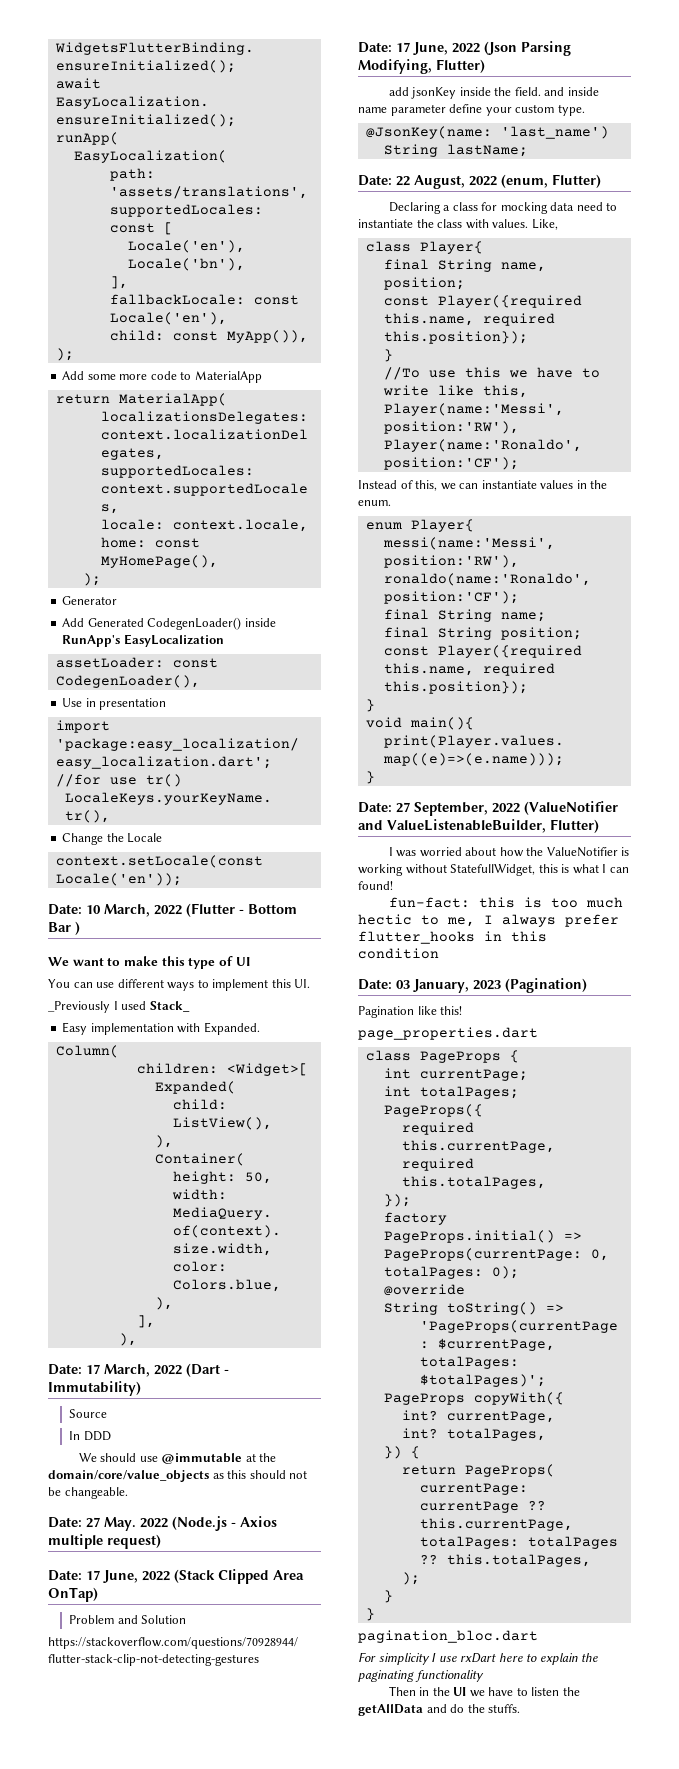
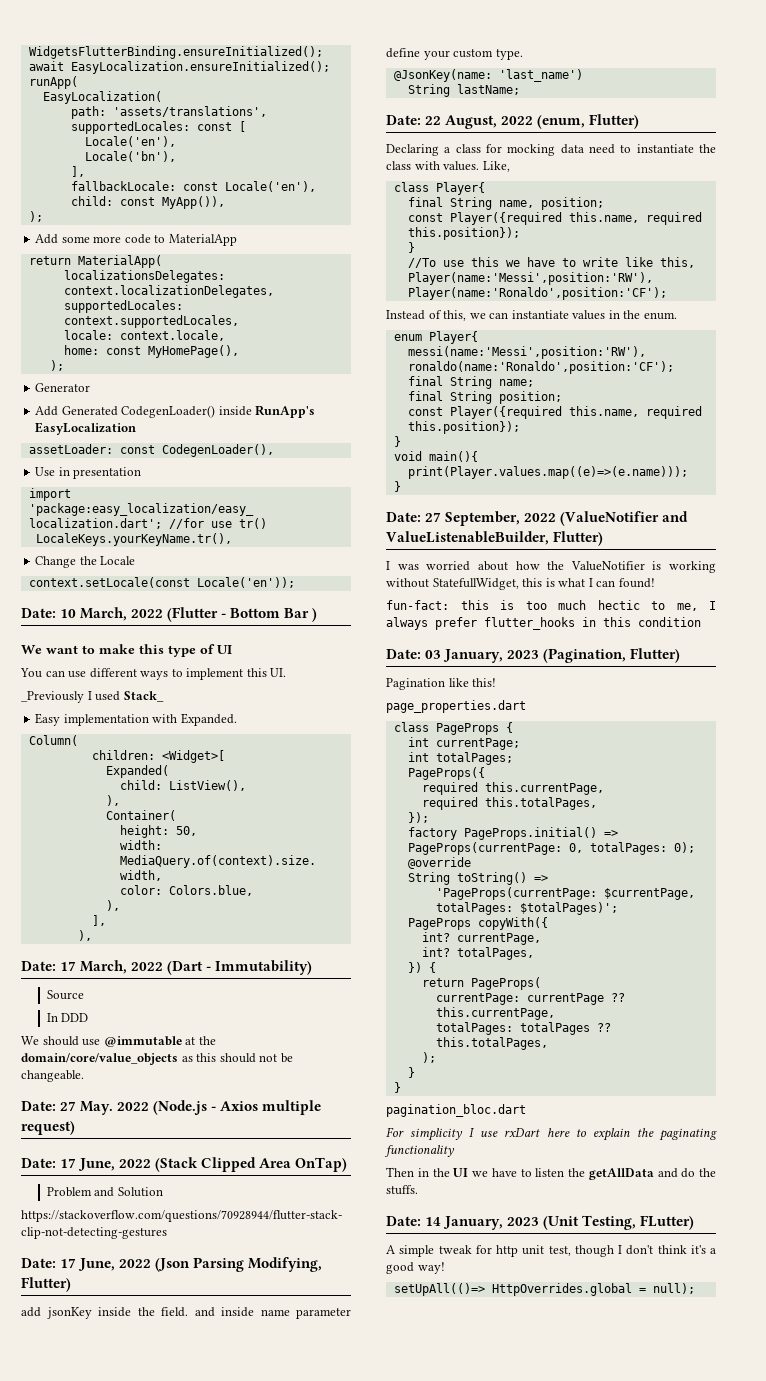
- Date: 03 January, 2023 (Pagination)
+ Date: 03 January, 2023 (Pagination, Flutter)
+ Date: 14 January, 2023 (Unit Testing, FLutter)
+ A simple tweak for http unit test, though I don't think it's a good way!
+ setUpAll(()=> HttpOverrides.global = null);

